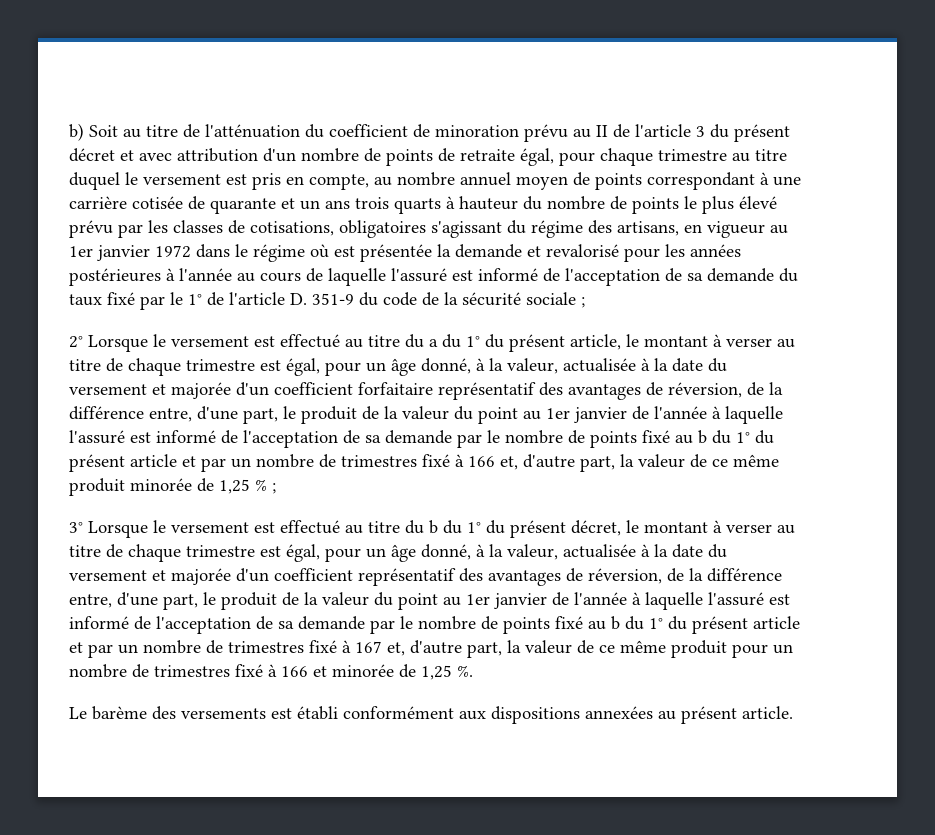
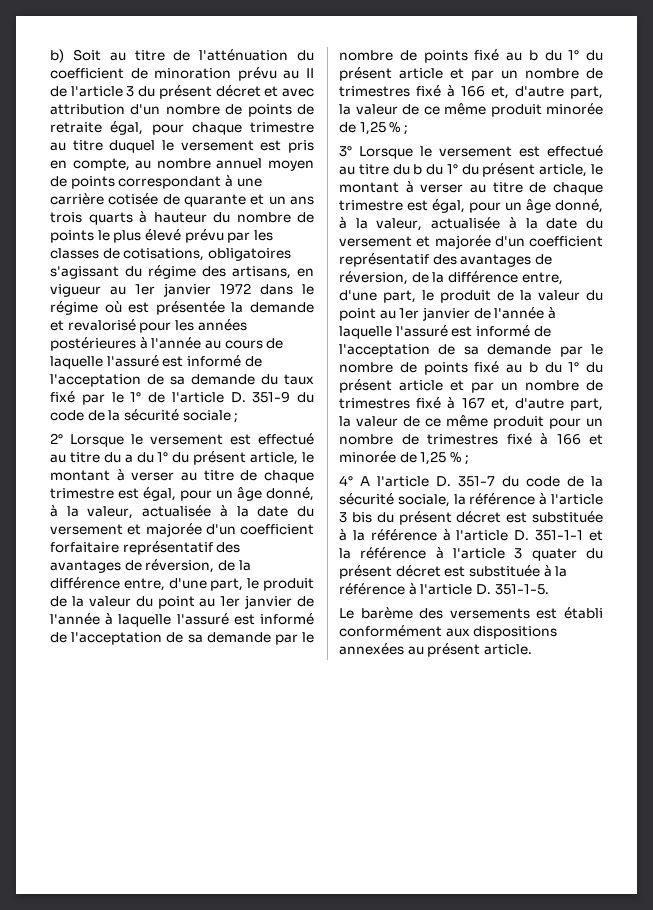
- 3° Lorsque le versement est effectué au titre du b du 1° du présent décret, le montant à verser au titre de chaque trimestre est égal, pour un âge donné, à la valeur, actualisée à la date du versement et majorée d'un coefficient représentatif des avantages de réversion, de la différence entre, d'une part, le produit de la valeur du point au 1er janvier de l'année à laquelle l'assuré est informé de l'acceptation de sa demande par le nombre de points fixé au b du 1° du présent article et par un nombre de trimestres fixé à 167 et, d'autre part, la valeur de ce même produit pour un nombre de trimestres fixé à 166 et minorée de 1,25 %.
+ 3° Lorsque le versement est effectué au titre du b du 1° du présent article, le montant à verser au titre de chaque trimestre est égal, pour un âge donné, à la valeur, actualisée à la date du versement et majorée d'un coefficient représentatif des avantages de réversion, de la différence entre, d'une part, le produit de la valeur du point au 1er janvier de l'année à laquelle l'assuré est informé de l'acceptation de sa demande par le nombre de points fixé au b du 1° du présent article et par un nombre de trimestres fixé à 167 et, d'autre part, la valeur de ce même produit pour un nombre de trimestres fixé à 166 et minorée de 1,25 % ;
+ 4° A l'article D. 351-7 du code de la sécurité sociale, la référence à l'article 3 bis du présent décret est substituée à la référence à l'article D. 351-1-1 et la référence à l'article 3 quater du présent décret est substituée à la référence à l'article D. 351-1-5.

